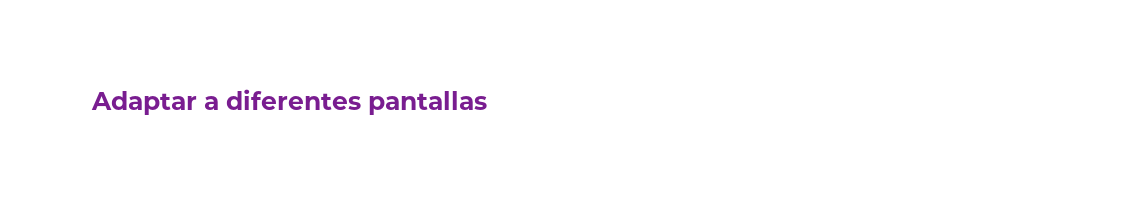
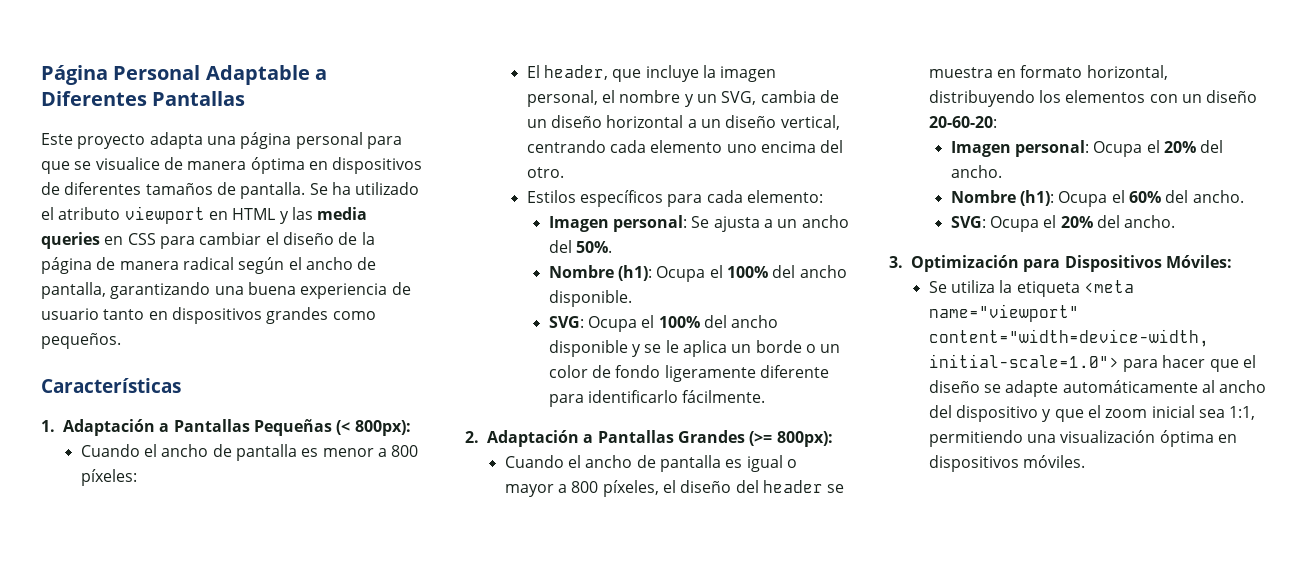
- Adaptar a diferentes pantallas
+ Página Personal Adaptable a Diferentes Pantallas
+ Este proyecto adapta una página personal para que se visualice de manera óptima en dispositivos de diferentes tamaños de pantalla. Se ha utilizado el atributo viewport en HTML y las media queries en CSS para cambiar el diseño de la página de manera radical según el ancho de pantalla, garantizando una buena experiencia de usuario tanto en dispositivos grandes como pequeños.
+ Características
+ 1. Adaptación a Pantallas Pequeñas (< 800px):
+ Cuando el ancho de pantalla es menor a 800 píxeles:
+ El header, que incluye la imagen personal, el nombre y un SVG, cambia de un diseño horizontal a un diseño vertical, centrando cada elemento uno encima del otro.
+ Estilos específicos para cada elemento:
+ Imagen personal: Se ajusta a un ancho del 50%.
+ Nombre (h1): Ocupa el 100% del ancho disponible.
+ SVG: Ocupa el 100% del ancho disponible y se le aplica un borde o un color de fondo ligeramente diferente para identificarlo fácilmente.
+ 2. Adaptación a Pantallas Grandes (>= 800px):
+ Cuando el ancho de pantalla es igual o mayor a 800 píxeles, el diseño del header se muestra en formato horizontal, distribuyendo los elementos con un diseño 20-60-20:
+ Imagen personal: Ocupa el 20% del ancho.
+ Nombre (h1): Ocupa el 60% del ancho.
+ SVG: Ocupa el 20% del ancho.
+ 3. Optimización para Dispositivos Móviles:
+ Se utiliza la etiqueta <meta name="viewport" content="width=device-width, initial-scale=1.0"> para hacer que el diseño se adapte automáticamente al ancho del dispositivo y que el zoom inicial sea 1:1, permitiendo una visualización óptima en dispositivos móviles.

